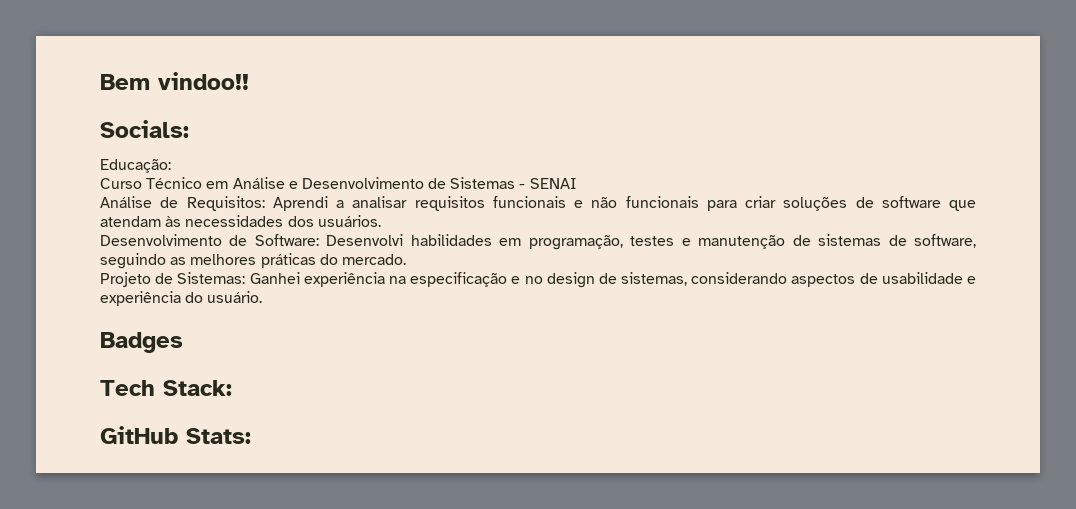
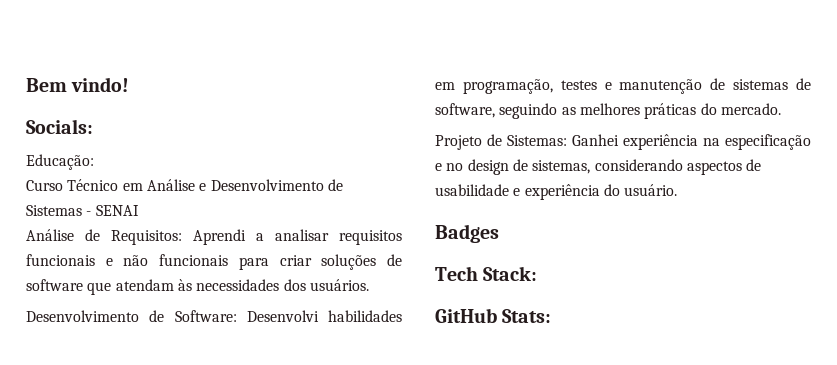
- Bem vindoo!!
+ Bem vindo!

